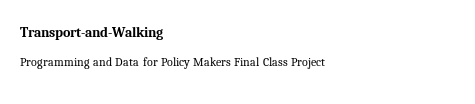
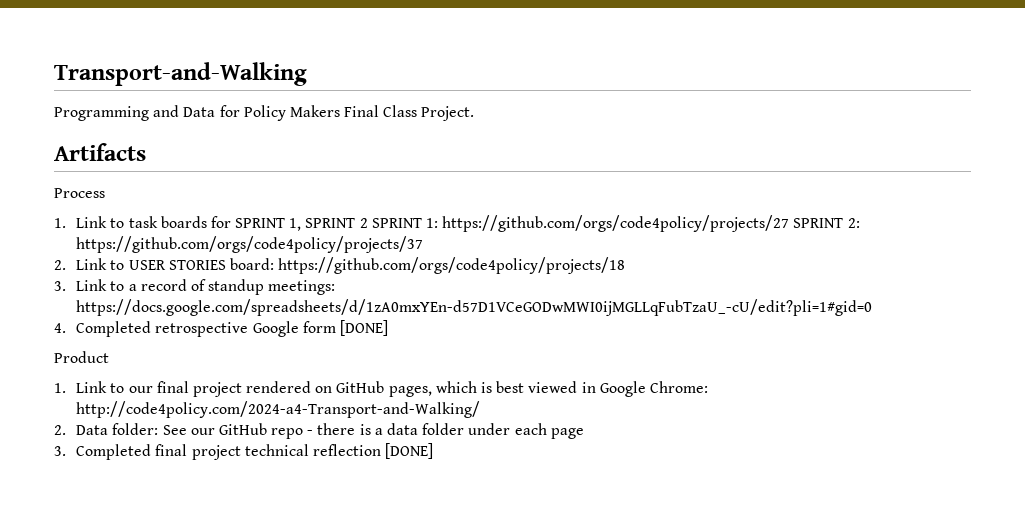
- Programming and Data for Policy Makers Final Class Project
+ Programming and Data for Policy Makers Final Class Project.
+ Artifacts
+ Process
+ 1. Link to task boards for SPRINT 1, SPRINT 2 SPRINT 1: https://github.com/orgs/code4policy/projects/27 SPRINT 2: https://github.com/orgs/code4policy/projects/37
+ 2. Link to USER STORIES board: https://github.com/orgs/code4policy/projects/18
+ 3. Link to a record of standup meetings: https://docs.google.com/spreadsheets/d/1zA0mxYEn-d57D1VCeGODwMWI0ijMGLLqFubTzaU_-cU/edit?pli=1#gid=0
+ 4. Completed retrospective Google form [DONE]
+ Product
+ 1. Link to our final project rendered on GitHub pages, which is best viewed in Google Chrome: http://code4policy.com/2024-a4-Transport-and-Walking/
+ 2. Data folder: See our GitHub repo - there is a data folder under each page
+ 3. Completed final project technical reflection [DONE]

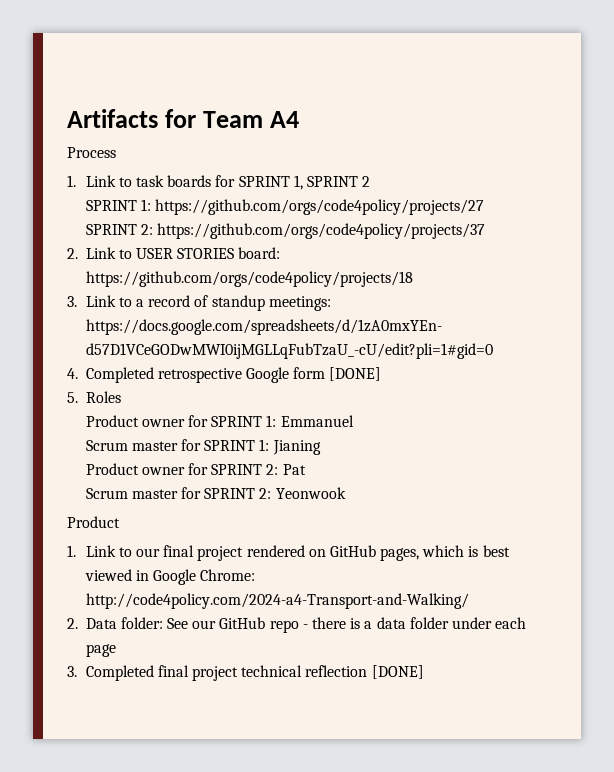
- Transport-and-Walking
- Programming and Data for Policy Makers Final Class Project.
- Artifacts
+ Artifacts for Team A4
- 1. Link to task boards for SPRINT 1, SPRINT 2 SPRINT 1: https://github.com/orgs/code4policy/projects/27 SPRINT 2: https://github.com/orgs/code4policy/projects/37
+ 1. Link to task boards for SPRINT 1, SPRINT 2
+ SPRINT 1: https://github.com/orgs/code4policy/projects/27
+ SPRINT 2: https://github.com/orgs/code4policy/projects/37
+ 5. Roles
+ Product owner for SPRINT 1: Emmanuel
+ Scrum master for SPRINT 1: Jianing
+ Product owner for SPRINT 2: Pat
+ Scrum master for SPRINT 2: Yeonwook

